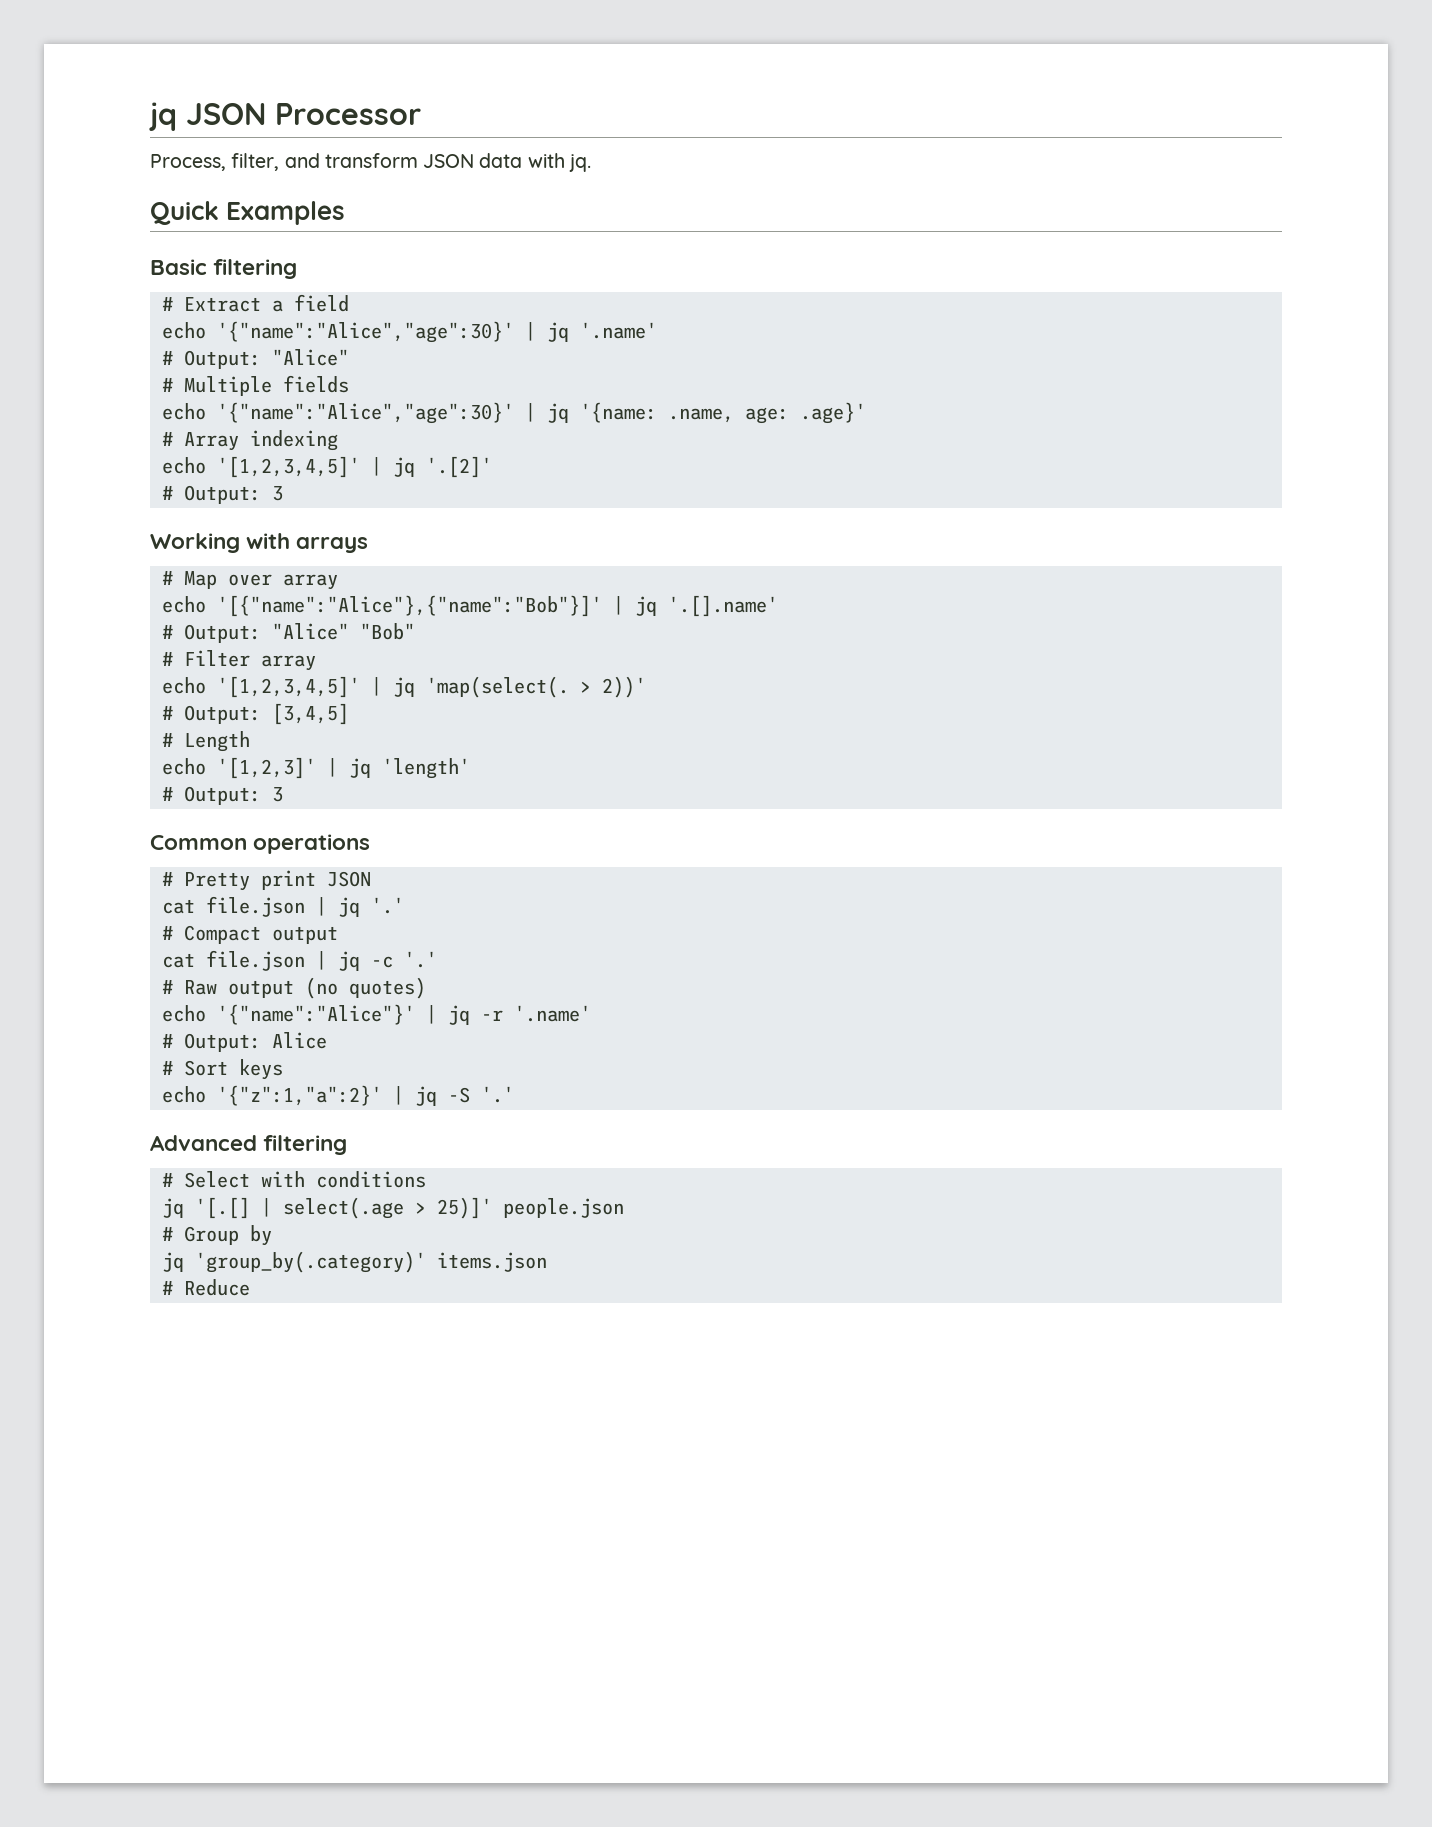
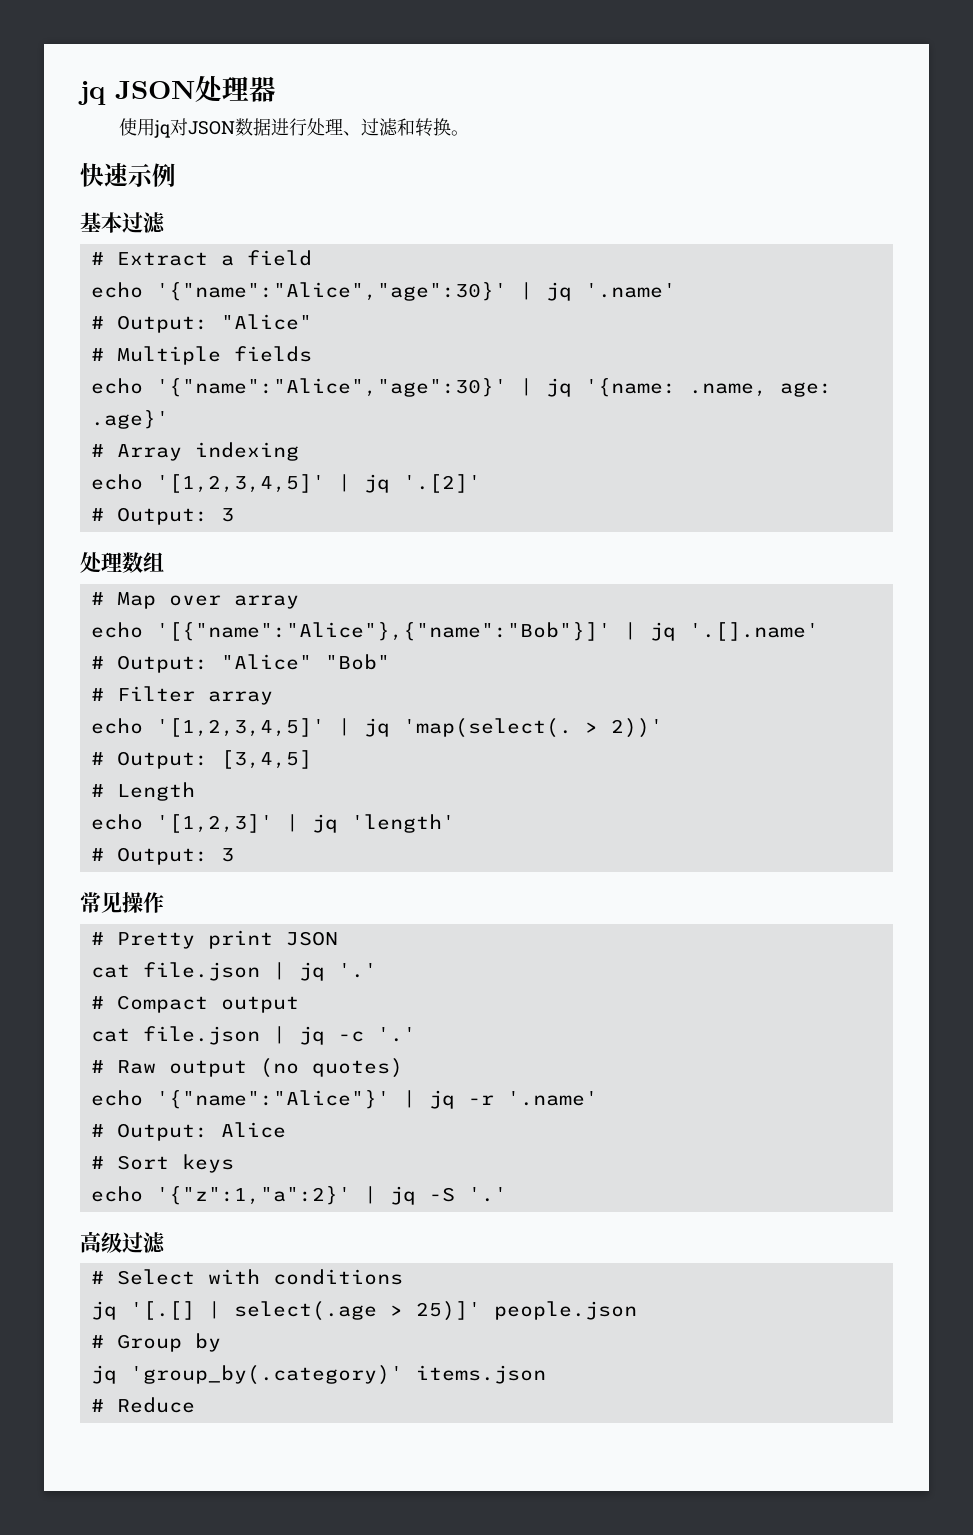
- jq JSON Processor
- Process, filter, and transform JSON data with jq.
- Quick Examples
- Basic filtering
+ jq JSON处理器
+ 使用jq对JSON数据进行处理、过滤和转换。
+ 快速示例
+ 基本过滤
- Working with arrays
+ 处理数组
- Common operations
+ 常见操作
- Advanced filtering
+ 高级过滤

